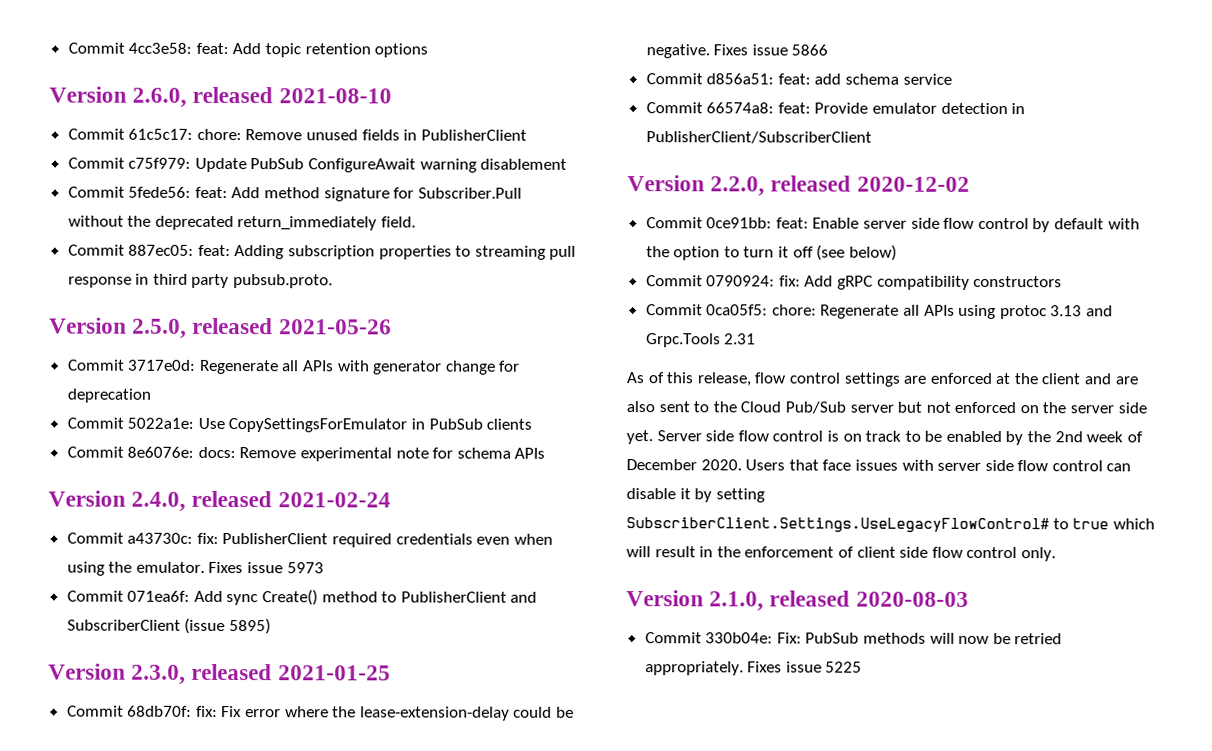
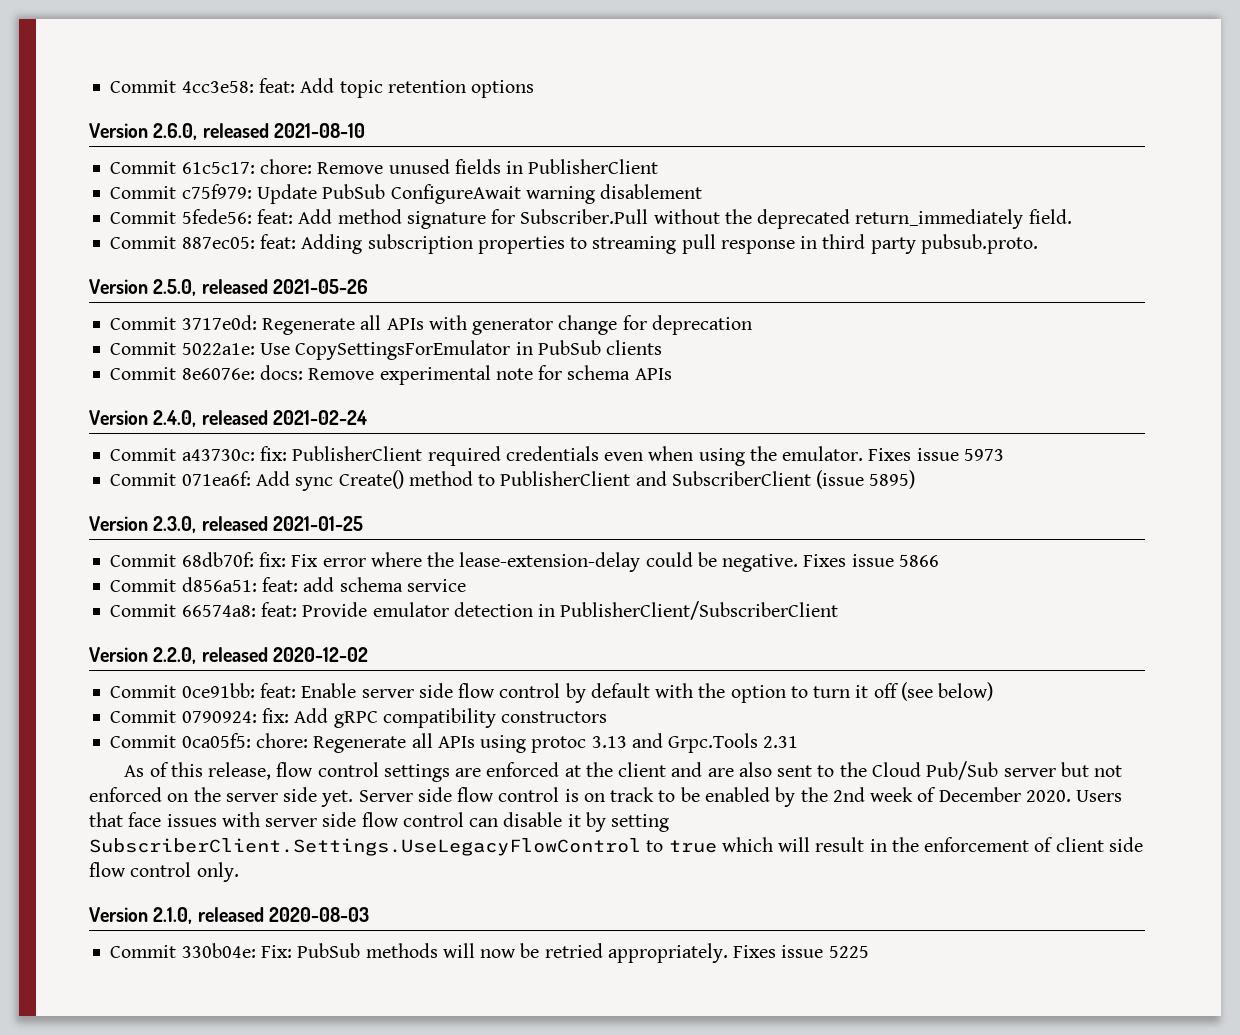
- Users that face issues with server side flow control can disable it by setting SubscriberClient.Settings.UseLegacyFlowControl# to true which will result in the enforcement of client side flow control only.
+ Users that face issues with server side flow control can disable it by setting SubscriberClient.Settings.UseLegacyFlowControl to true which will result in the enforcement of client side flow control only.

